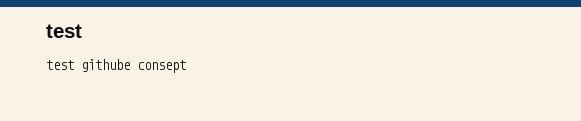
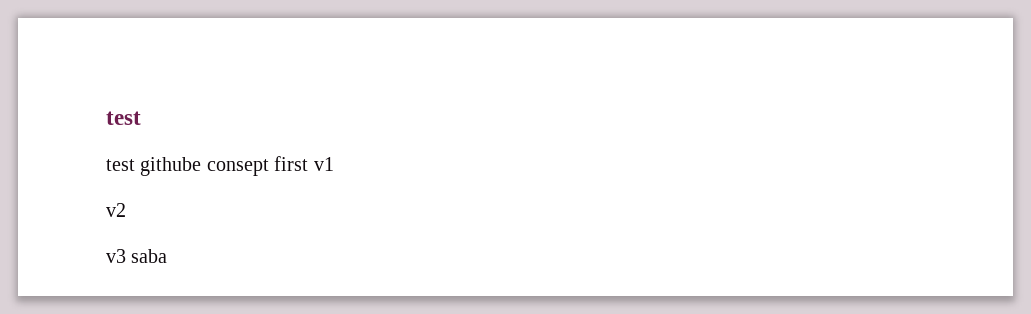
- test githube consept
+ test githube consept first v1
+ v2
+ v3 saba

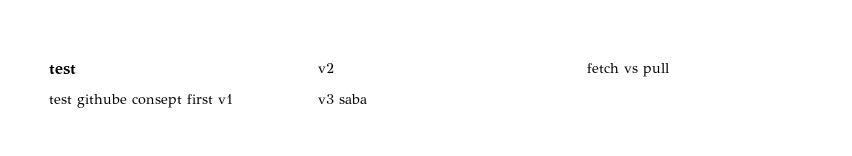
+ fetch vs pull

